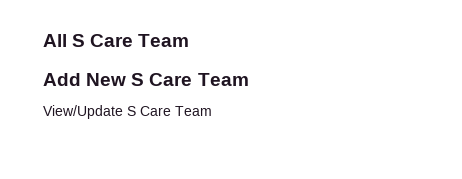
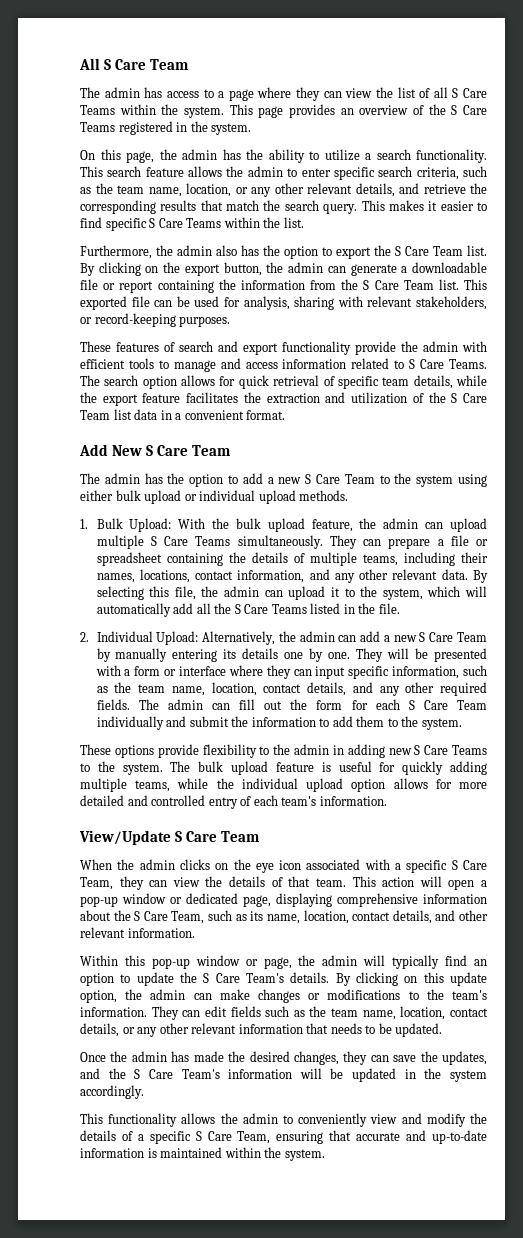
+ The admin has access to a page where they can view the list of all S Care Teams within the system. This page provides an overview of the S Care Teams registered in the system.
+ On this page, the admin has the ability to utilize a search functionality. This search feature allows the admin to enter specific search criteria, such as the team name, location, or any other relevant details, and retrieve the corresponding results that match the search query. This makes it easier to find specific S Care Teams within the list.
+ Furthermore, the admin also has the option to export the S Care Team list. By clicking on the export button, the admin can generate a downloadable file or report containing the information from the S Care Team list. This exported file can be used for analysis, sharing with relevant stakeholders, or record-keeping purposes.
+ These features of search and export functionality provide the admin with efficient tools to manage and access information related to S Care Teams. The search option allows for quick retrieval of specific team details, while the export feature facilitates the extraction and utilization of the S Care Team list data in a convenient format.
+ The admin has the option to add a new S Care Team to the system using either bulk upload or individual upload methods.
+ 1. Bulk Upload: With the bulk upload feature, the admin can upload multiple S Care Teams simultaneously. They can prepare a file or spreadsheet containing the details of multiple teams, including their names, locations, contact information, and any other relevant data. By selecting this file, the admin can upload it to the system, which will automatically add all the S Care Teams listed in the file.
+ 2. Individual Upload: Alternatively, the admin can add a new S Care Team by manually entering its details one by one. They will be presented with a form or interface where they can input specific information, such as the team name, location, contact details, and any other required fields. The admin can fill out the form for each S Care Team individually and submit the information to add them to the system.
+ These options provide flexibility to the admin in adding new S Care Teams to the system. The bulk upload feature is useful for quickly adding multiple teams, while the individual upload option allows for more detailed and controlled entry of each team's information.
  View/Update S Care Team
+ When the admin clicks on the eye icon associated with a specific S Care Team, they can view the details of that team. This action will open a pop-up window or dedicated page, displaying comprehensive information about the S Care Team, such as its name, location, contact details, and other relevant information.
+ Within this pop-up window or page, the admin will typically find an option to update the S Care Team's details. By clicking on this update option, the admin can make changes or modifications to the team's information. They can edit fields such as the team name, location, contact details, or any other relevant information that needs to be updated.
+ Once the admin has made the desired changes, they can save the updates, and the S Care Team's information will be updated in the system accordingly.
+ This functionality allows the admin to conveniently view and modify the details of a specific S Care Team, ensuring that accurate and up-to-date information is maintained within the system.

